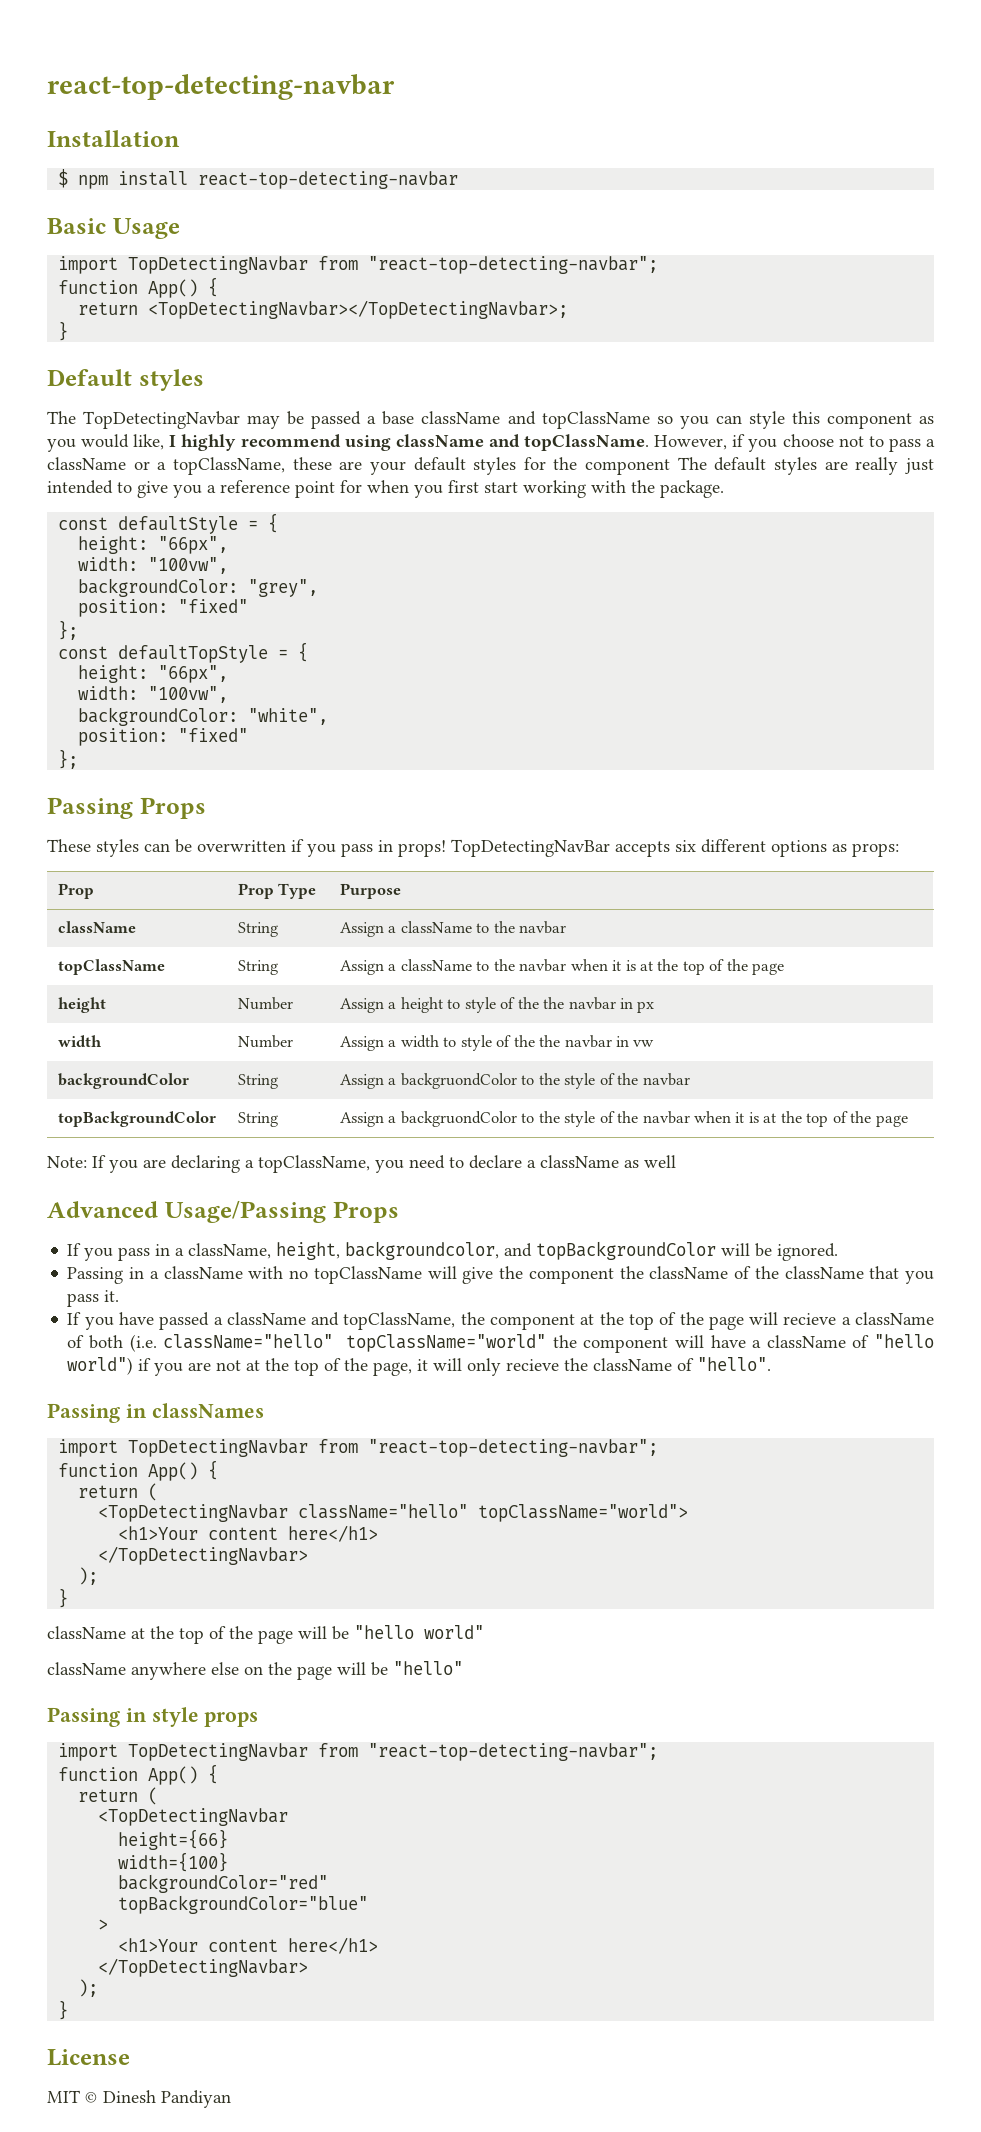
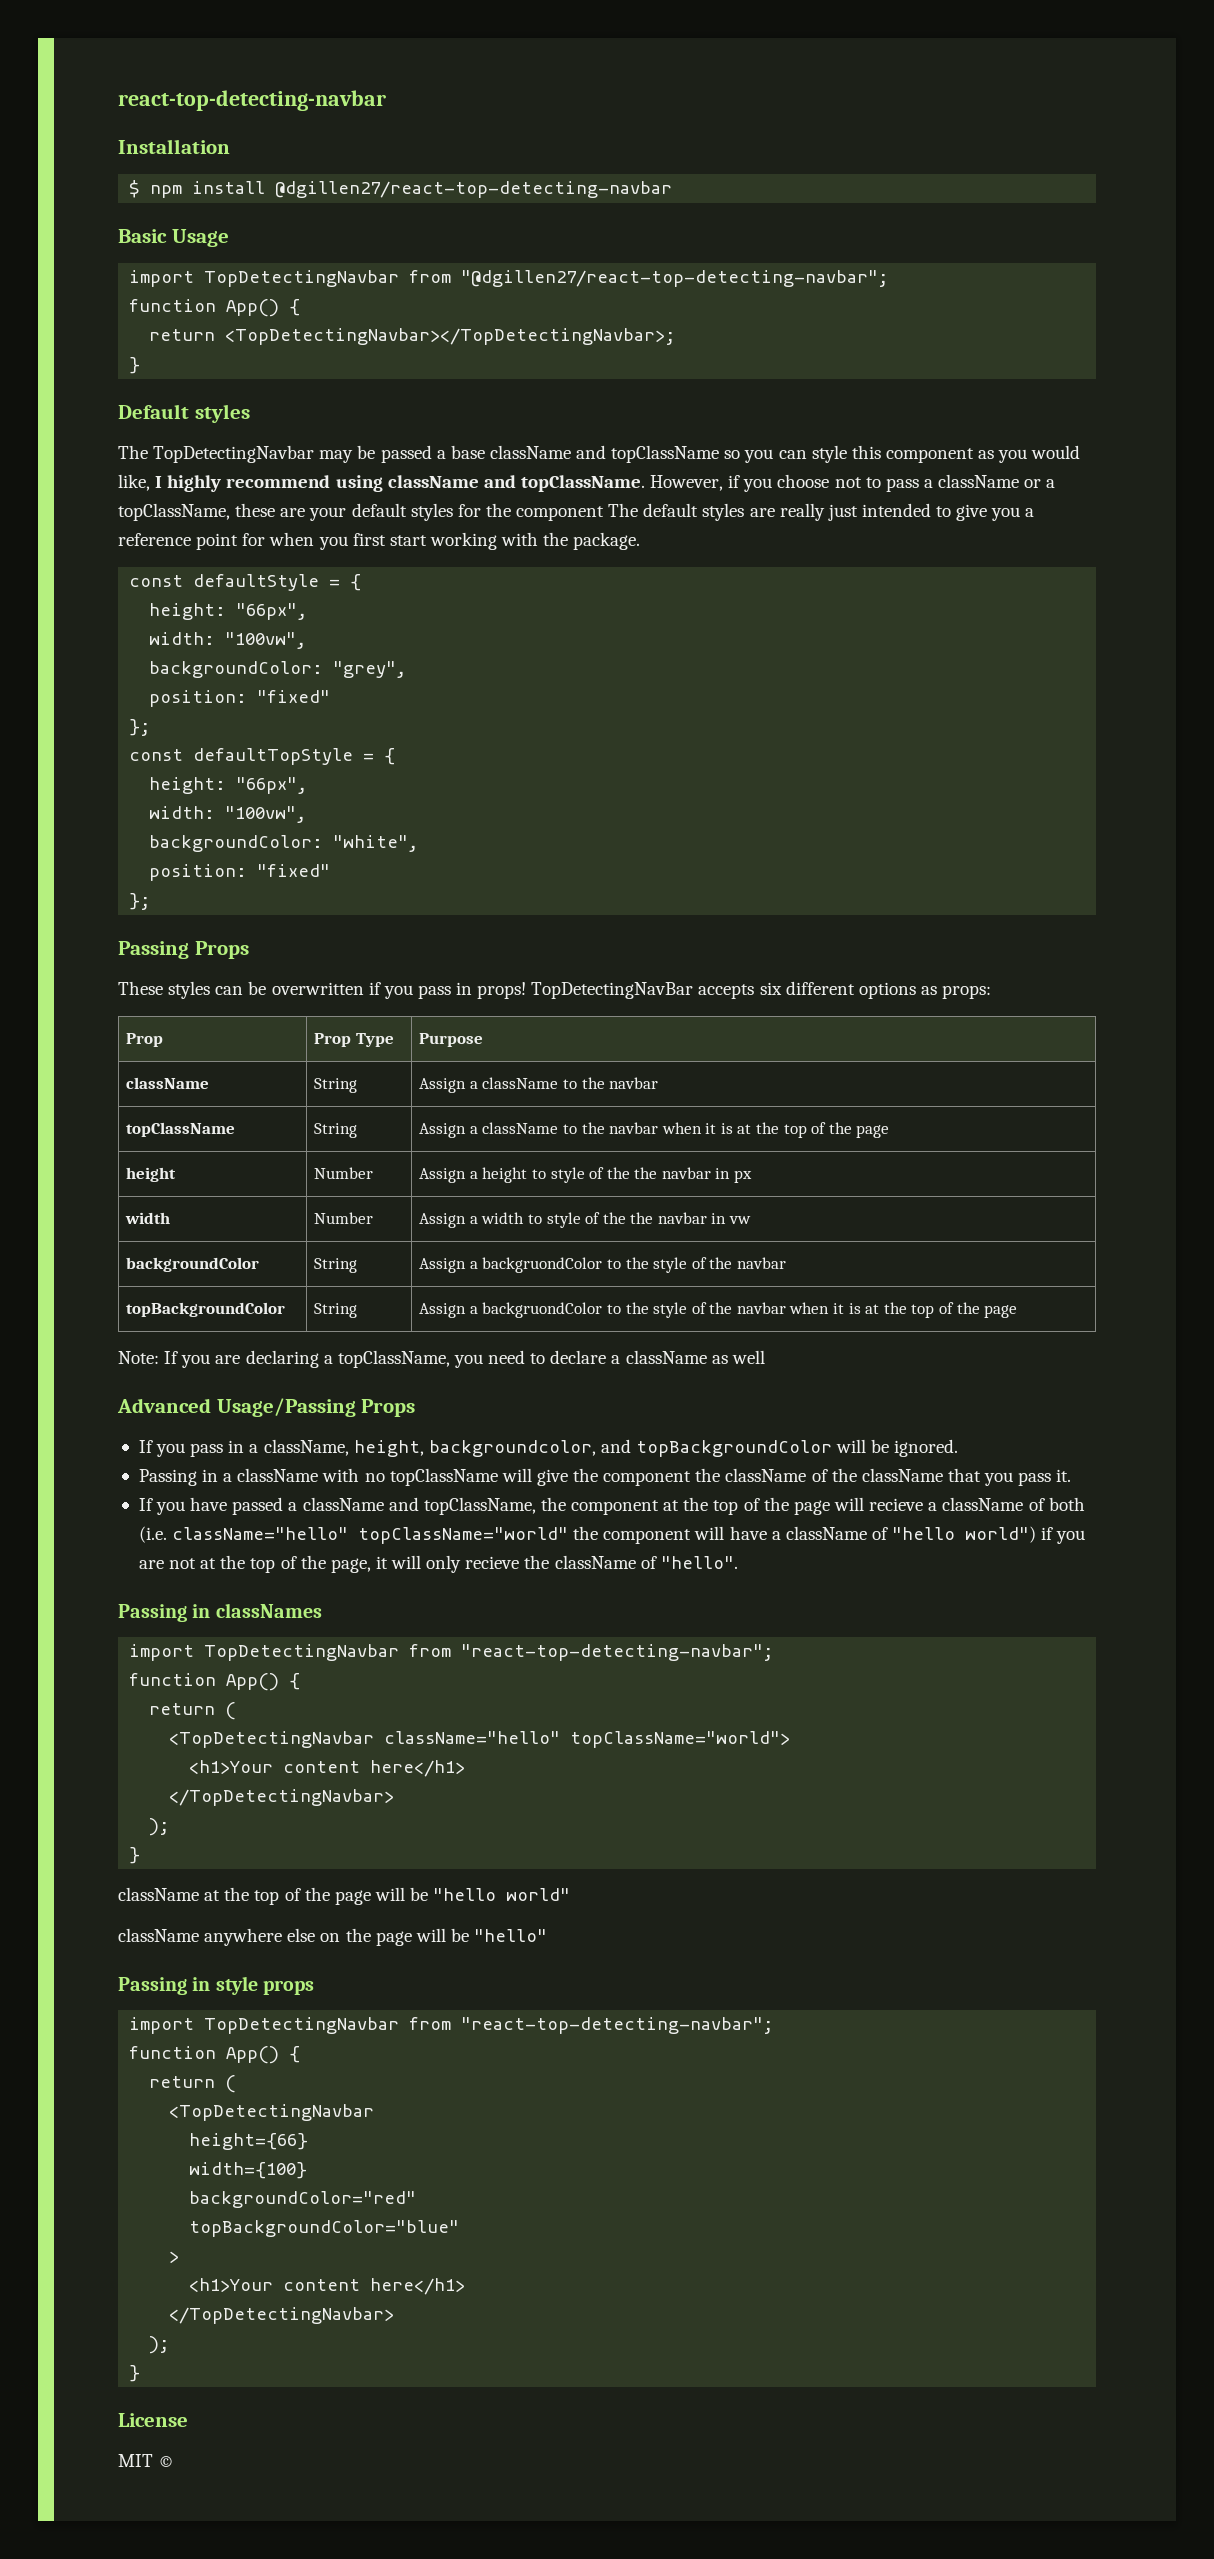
- $ npm install react-top-detecting-navbar
+ $ npm install @dgillen27/react-top-detecting-navbar
  Basic Usage
- import TopDetectingNavbar from "react-top-detecting-navbar";
+ import TopDetectingNavbar from "@dgillen27/react-top-detecting-navbar";
- MIT © Dinesh Pandiyan
+ MIT ©

